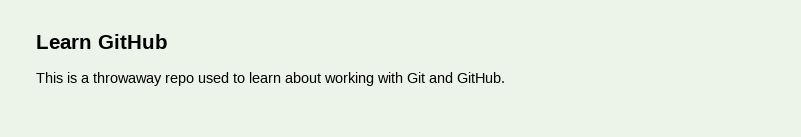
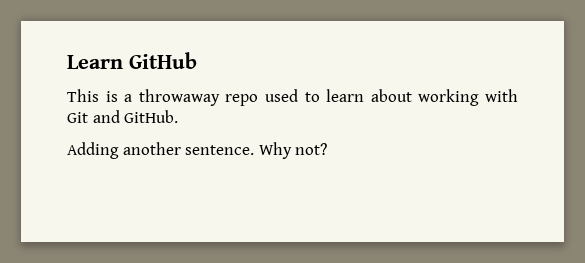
+ Adding another sentence. Why not?

